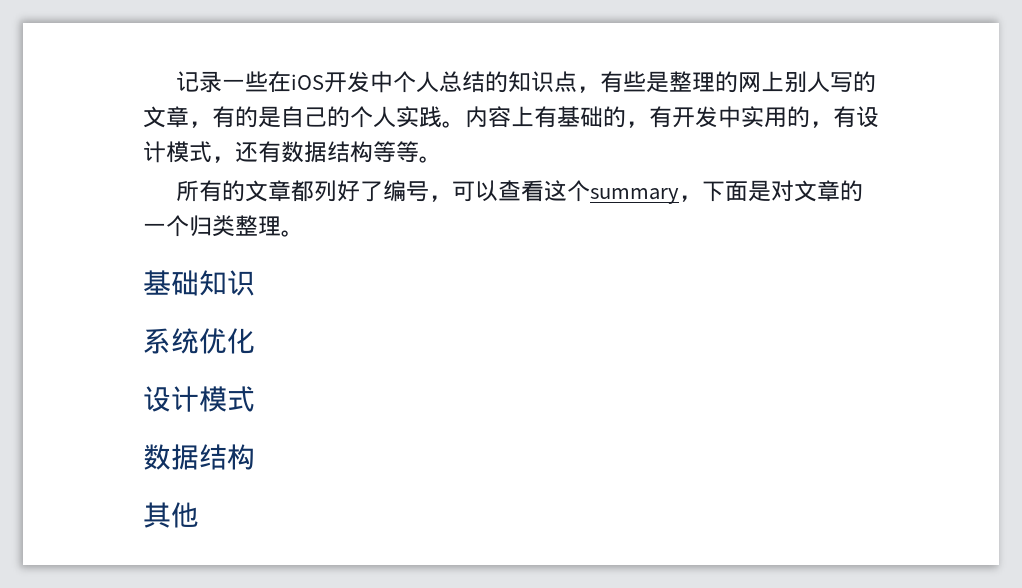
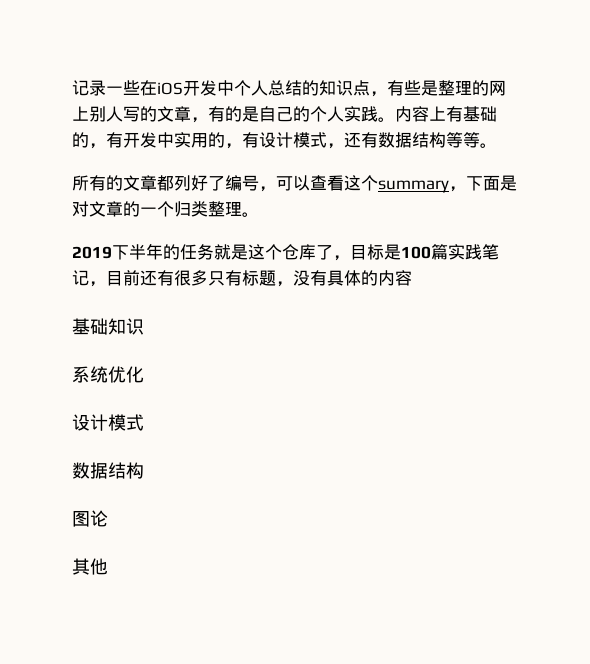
+ 2019下半年的任务就是这个仓库了，目标是100篇实践笔记，目前还有很多只有标题，没有具体的内容
+ 图论

